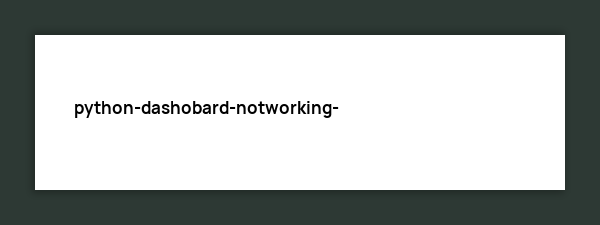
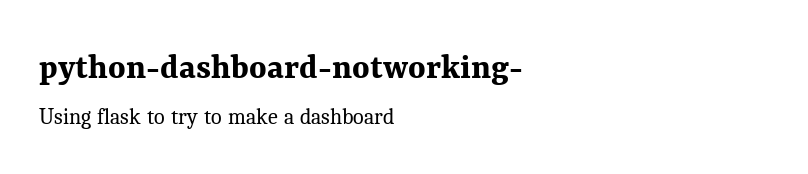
- python-dashobard-notworking-
+ python-dashboard-notworking-
+ Using flask to try to make a dashboard

